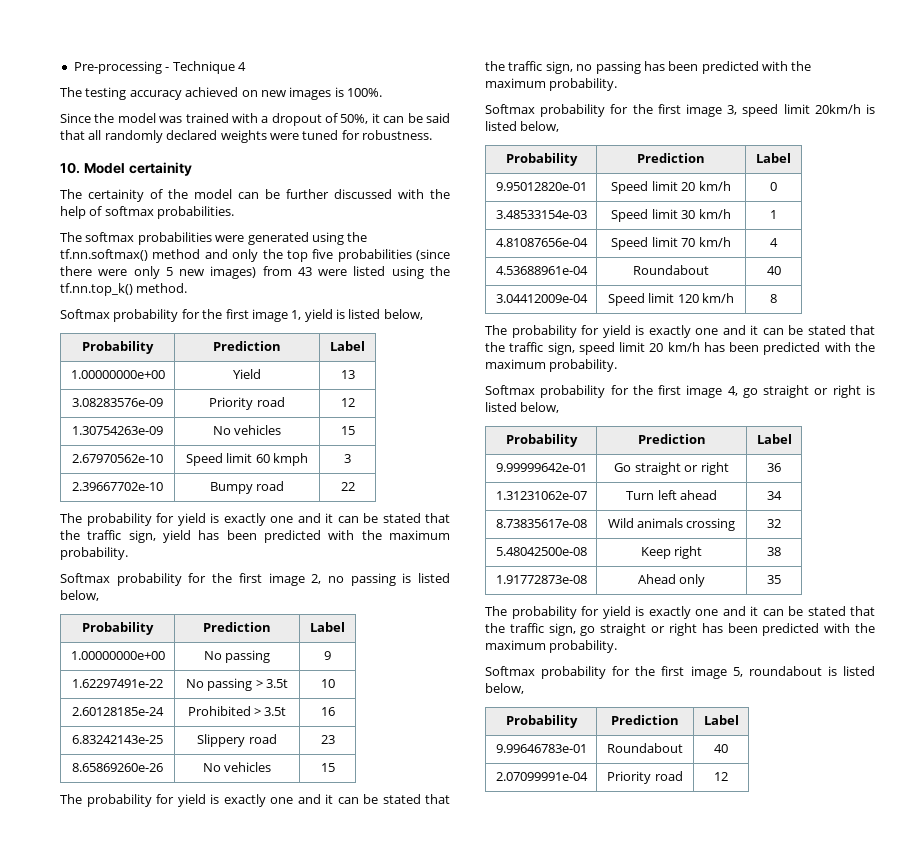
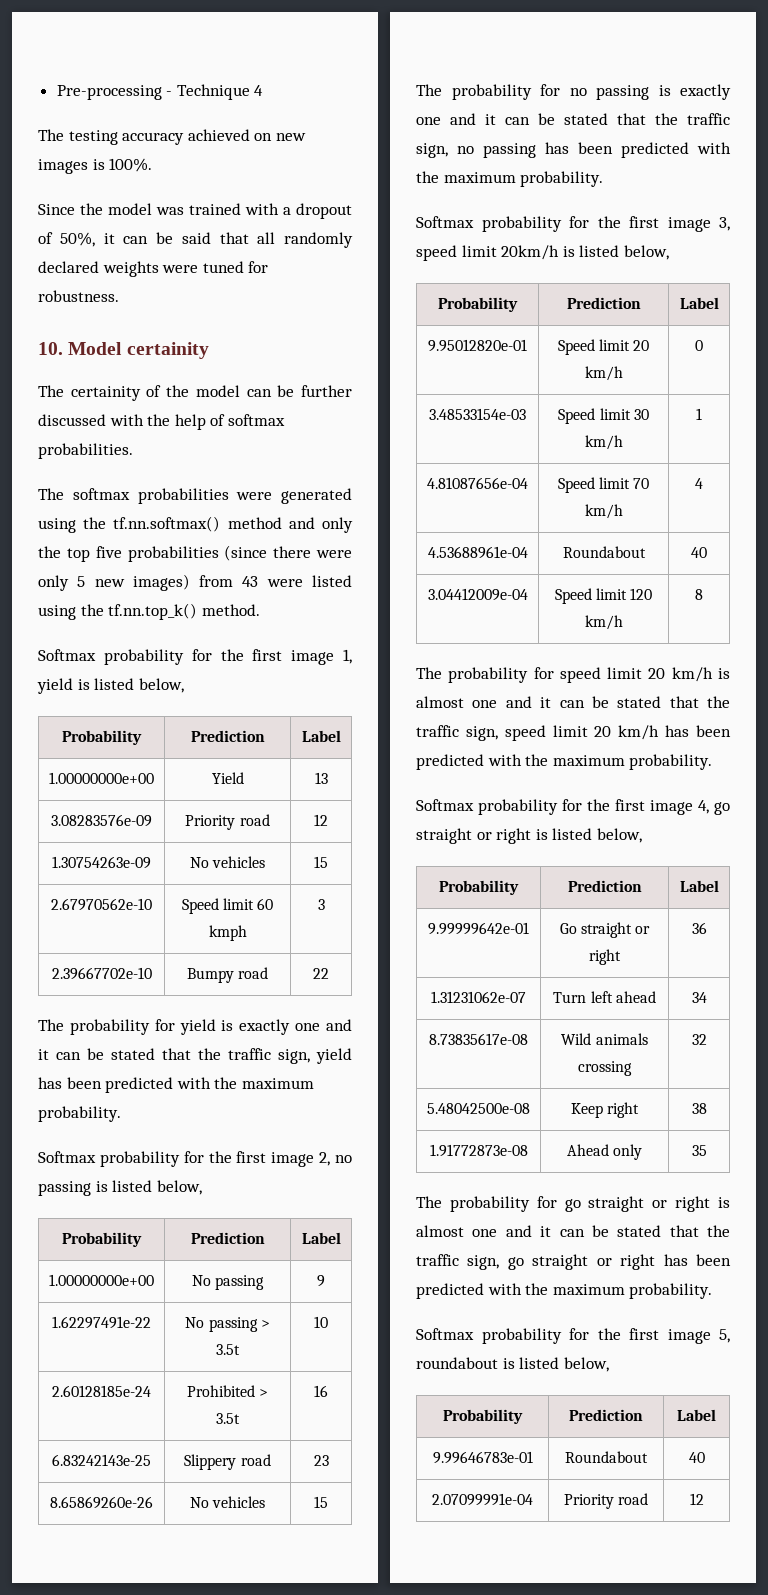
- The probability for yield is exactly one and it can be stated that the traffic sign, no passing has been predicted with the maximum probability.
+ The probability for no passing is exactly one and it can be stated that the traffic sign, no passing has been predicted with the maximum probability.
- The probability for yield is exactly one and it can be stated that the traffic sign, speed limit 20 km/h has been predicted with the maximum probability.
+ The probability for speed limit 20 km/h is almost one and it can be stated that the traffic sign, speed limit 20 km/h has been predicted with the maximum probability.
- The probability for yield is exactly one and it can be stated that the traffic sign, go straight or right has been predicted with the maximum probability.
+ The probability for go straight or right is almost one and it can be stated that the traffic sign, go straight or right has been predicted with the maximum probability.

